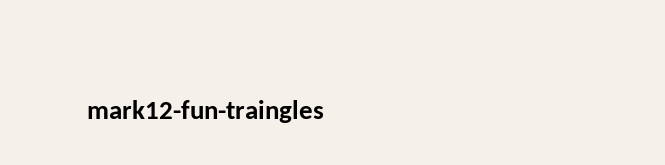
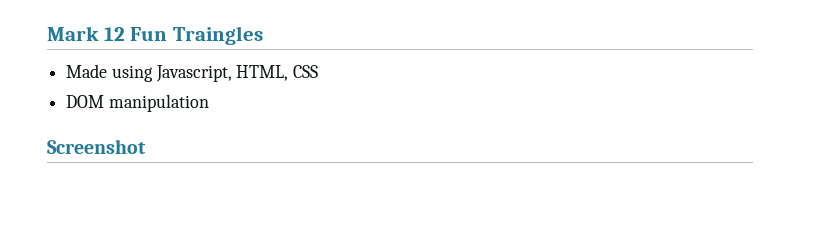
- mark12-fun-traingles
+ Mark 12 Fun Traingles
+ Made using Javascript, HTML, CSS
+ DOM manipulation
+ Screenshot

